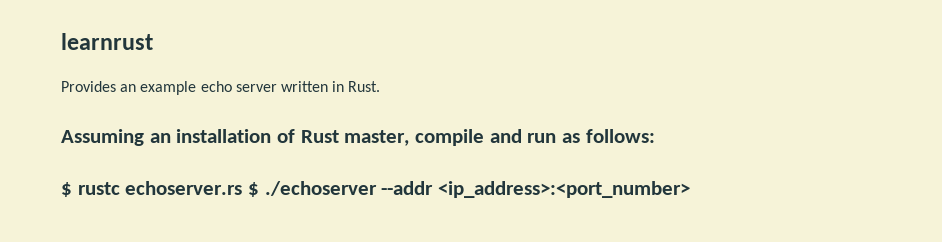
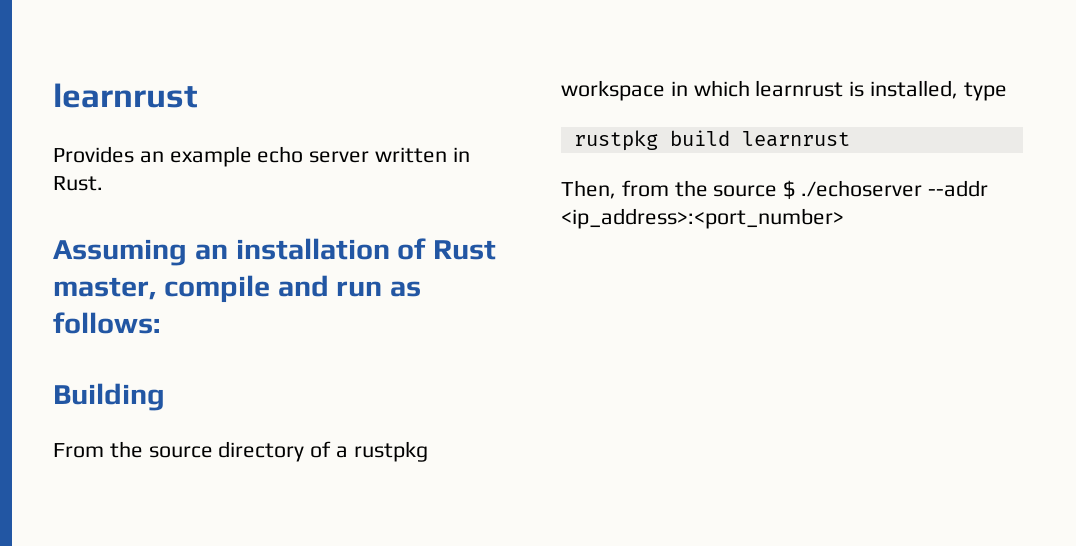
- $ rustc echoserver.rs $ ./echoserver --addr <ip_address>:<port_number>
+ Building
+ From the source directory of a rustpkg workspace in which learnrust is installed, type
+ rustpkg build learnrust
+ Then, from the source $ ./echoserver --addr <ip_address>:<port_number>

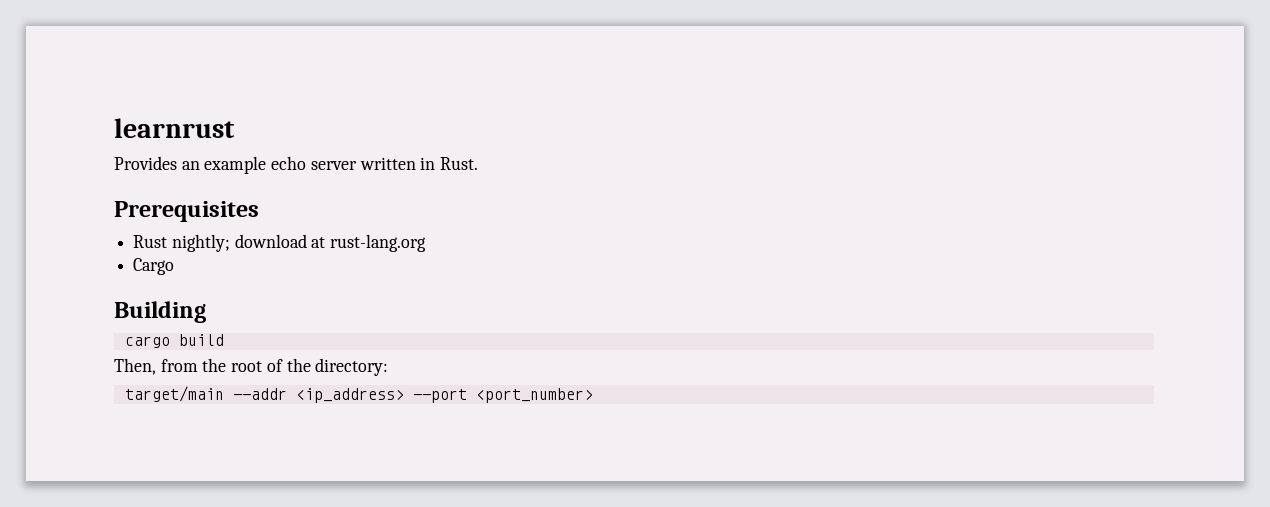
- Assuming an installation of Rust master, compile and run as follows:
+ Prerequisites
+ Rust nightly; download at rust-lang.org
+ Cargo
  Building
- From the source directory of a rustpkg workspace in which learnrust is installed, type
- rustpkg build learnrust
+ cargo build
- Then, from the source $ ./echoserver --addr <ip_address>:<port_number>
+ Then, from the root of the directory:
+ target/main --addr <ip_address> --port <port_number>

